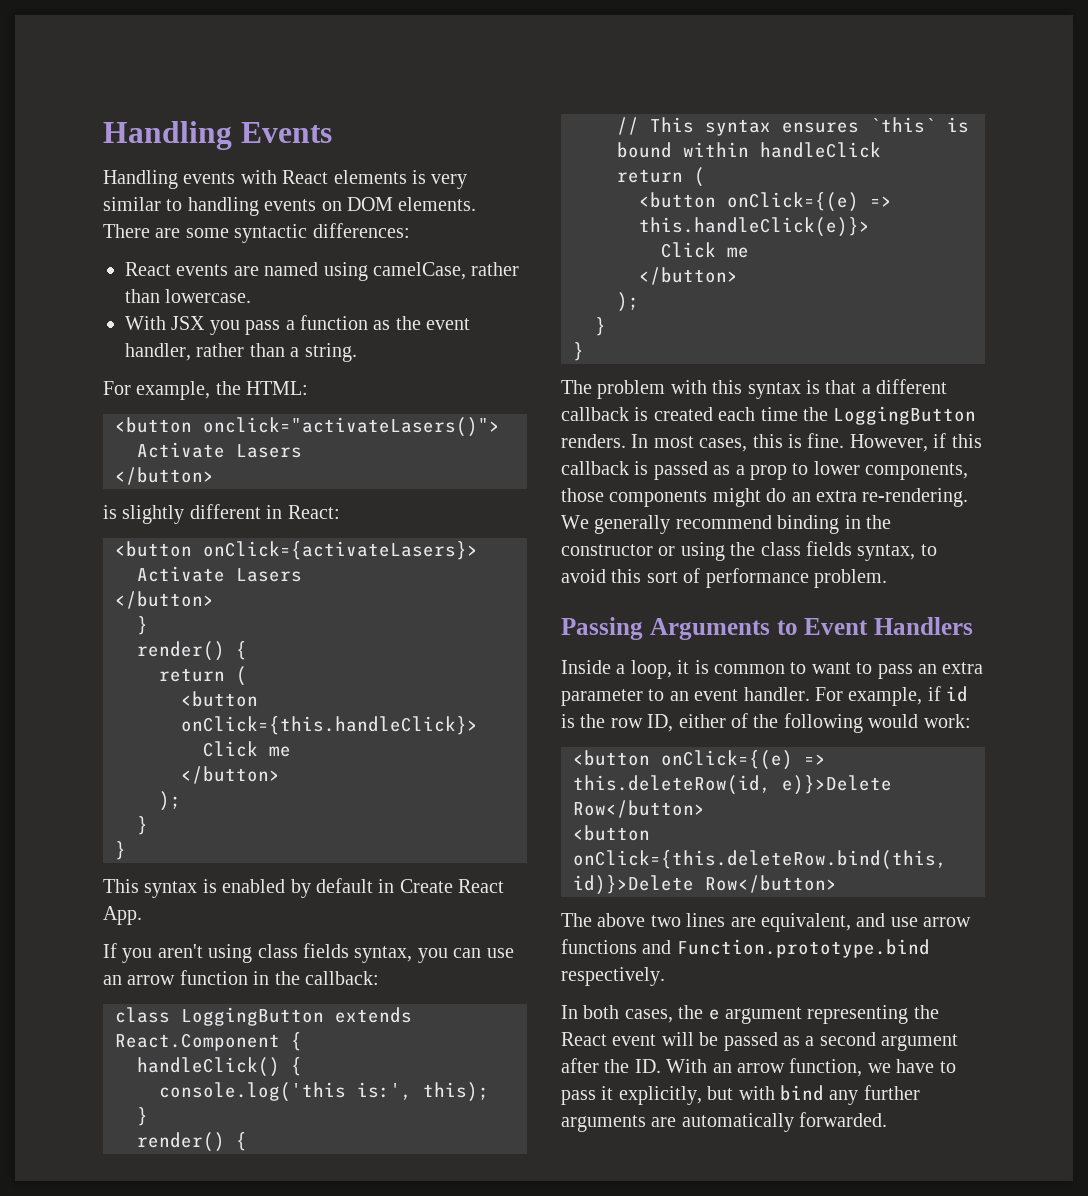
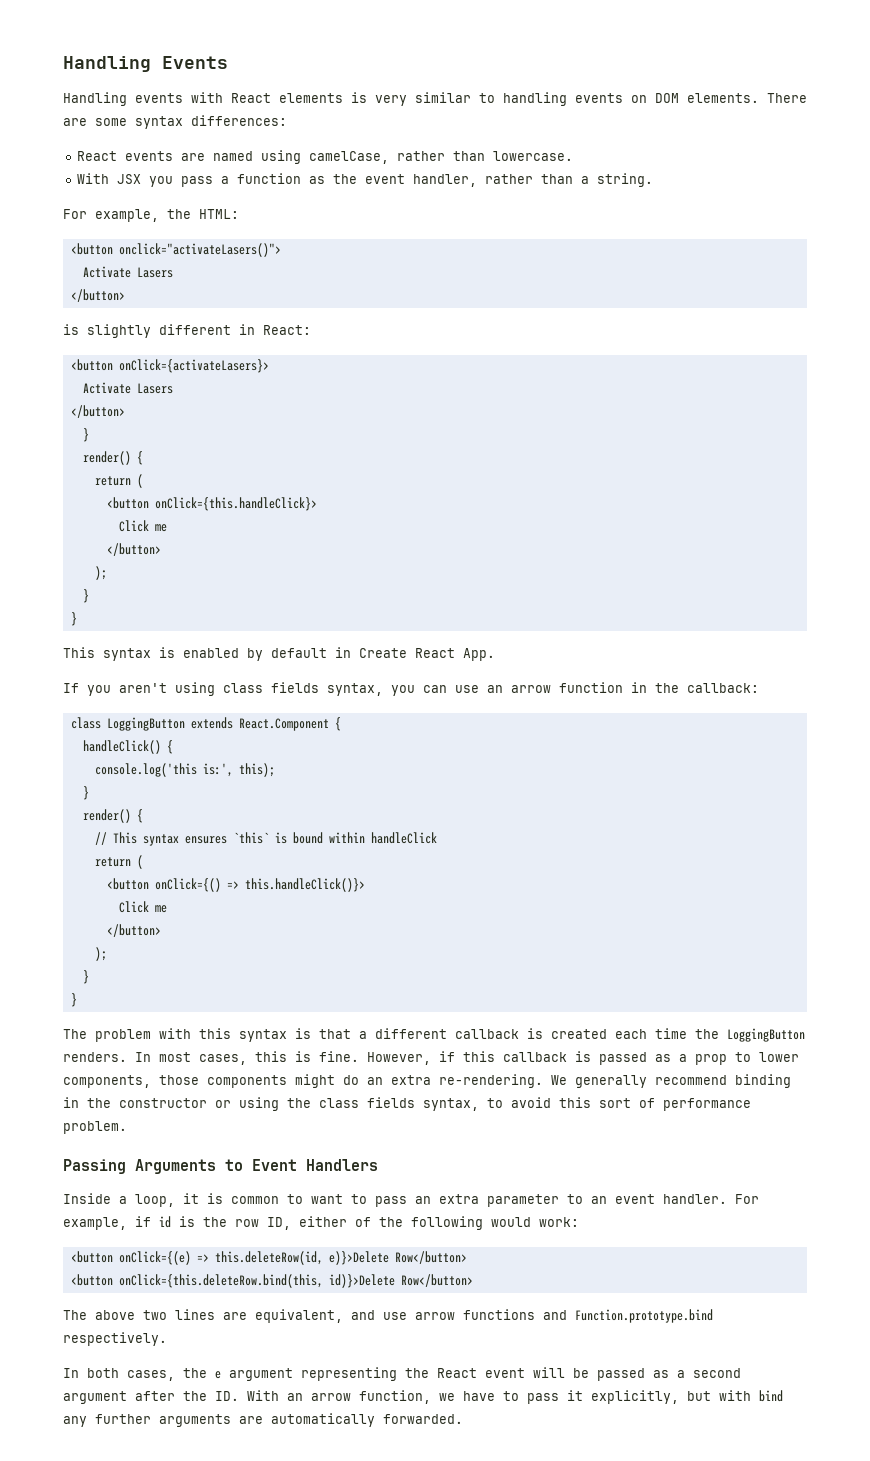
- There are some syntactic differences:
+ There are some syntax differences:
- <button onClick={(e) => this.handleClick(e)}>
+ <button onClick={() => this.handleClick()}>

